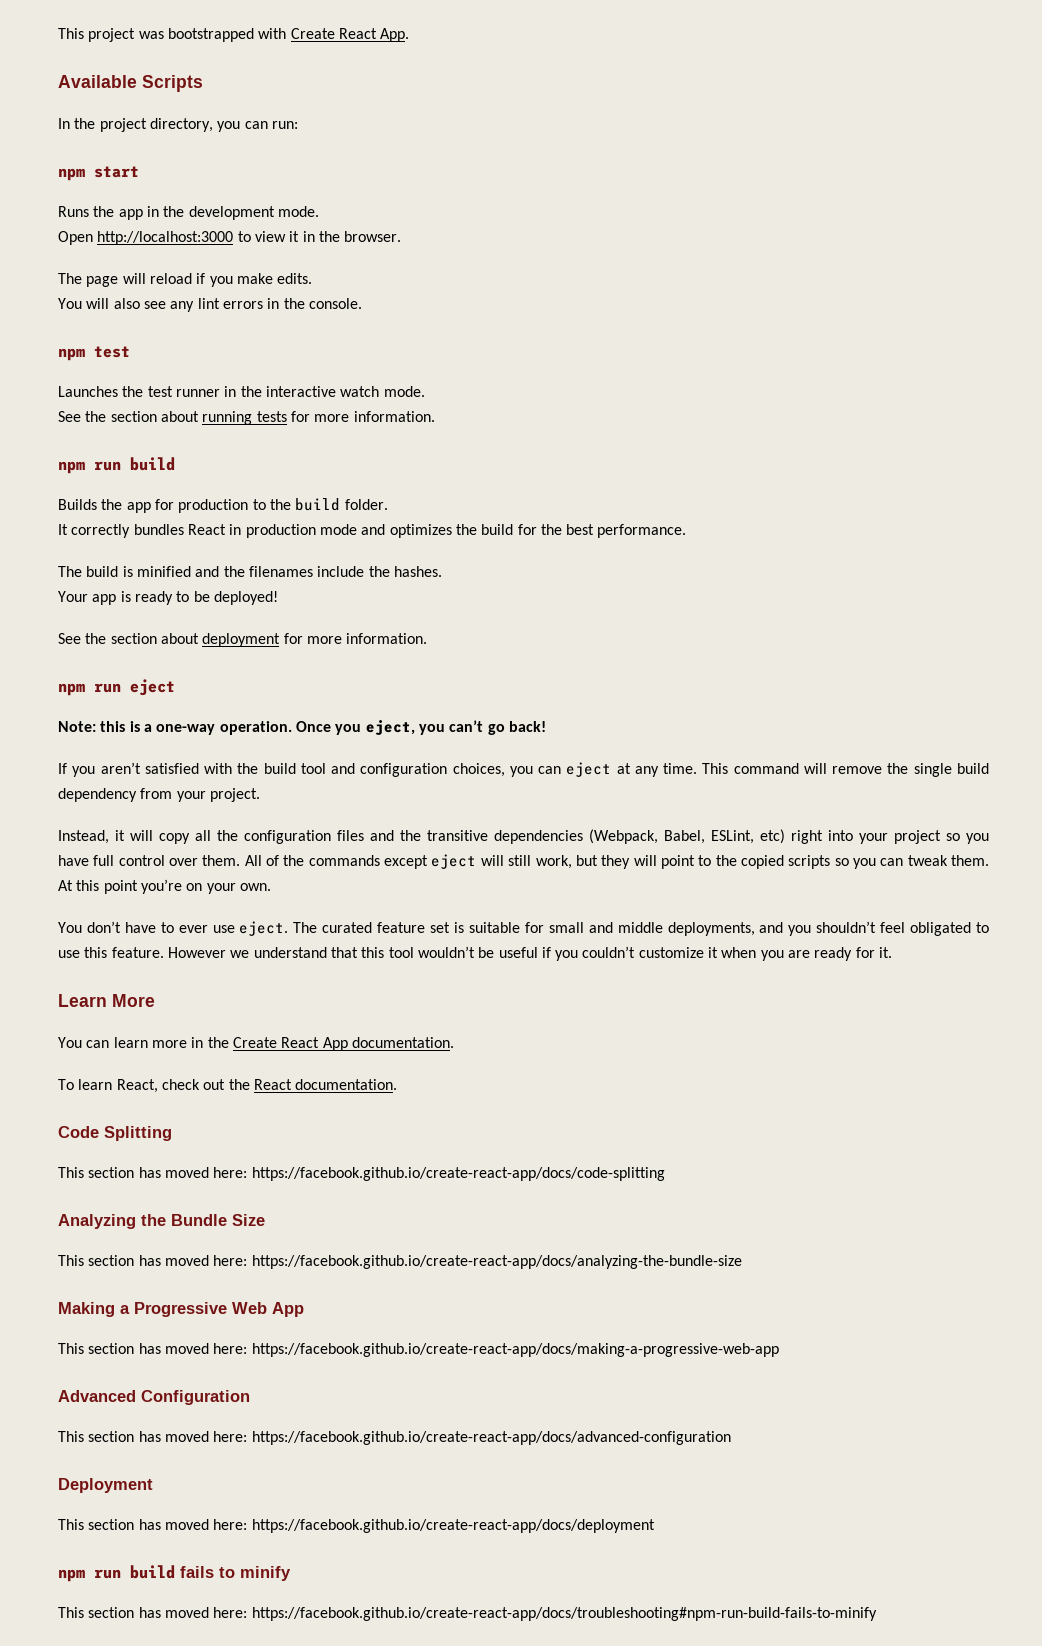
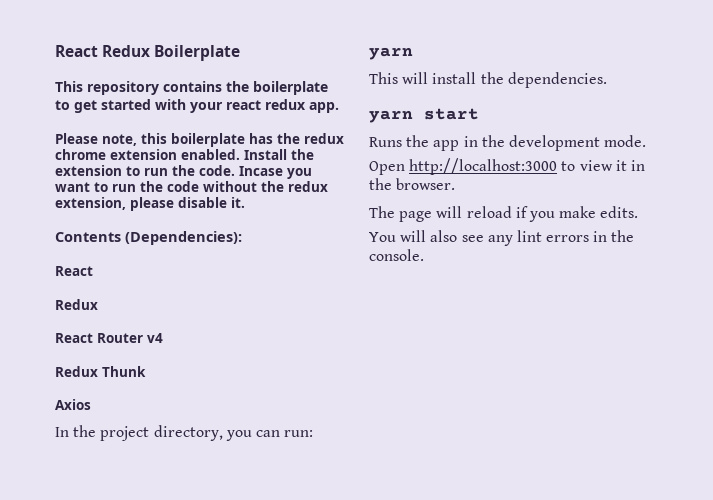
- This project was bootstrapped with Create React App.
- Available Scripts
+ React Redux Boilerplate
+ This repository contains the boilerplate to get started with your react redux app.
+ Please note, this boilerplate has the redux chrome extension enabled. Install the extension to run the code. Incase you want to run the code without the redux extension, please disable it.
+ Contents (Dependencies):
+ React
+ Redux
+ React Router v4
+ Redux Thunk
+ Axios
  In the project directory, you can run:
- npm start
+ yarn
+ This will install the dependencies.
+ yarn start
- npm test
- Launches the test runner in the interactive watch mode.
- See the section about running tests for more information.
- npm run build
- Builds the app for production to the build folder.
- It correctly bundles React in production mode and optimizes the build for the best performance.
- The build is minified and the filenames include the hashes.
- Your app is ready to be deployed!
- See the section about deployment for more information.
- npm run eject
- Note: this is a one-way operation. Once you eject, you can’t go back!
- If you aren’t satisfied with the build tool and configuration choices, you can eject at any time. This command will remove the single build dependency from your project.
- Instead, it will copy all the configuration files and the transitive dependencies (Webpack, Babel, ESLint, etc) right into your project so you have full control over them. All of the commands except eject will still work, but they will point to the copied scripts so you can tweak them. At this point you’re on your own.
- You don’t have to ever use eject. The curated feature set is suitable for small and middle deployments, and you shouldn’t feel obligated to use this feature. However we understand that this tool wouldn’t be useful if you couldn’t customize it when you are ready for it.
- Learn More
- You can learn more in the Create React App documentation.
- To learn React, check out the React documentation.
- Code Splitting
- This section has moved here: https://facebook.github.io/create-react-app/docs/code-splitting
- Analyzing the Bundle Size
- This section has moved here: https://facebook.github.io/create-react-app/docs/analyzing-the-bundle-size
- Making a Progressive Web App
- This section has moved here: https://facebook.github.io/create-react-app/docs/making-a-progressive-web-app
- Advanced Configuration
- This section has moved here: https://facebook.github.io/create-react-app/docs/advanced-configuration
- Deployment
- This section has moved here: https://facebook.github.io/create-react-app/docs/deployment
- npm run build fails to minify
- This section has moved here: https://facebook.github.io/create-react-app/docs/troubleshooting#npm-run-build-fails-to-minify

